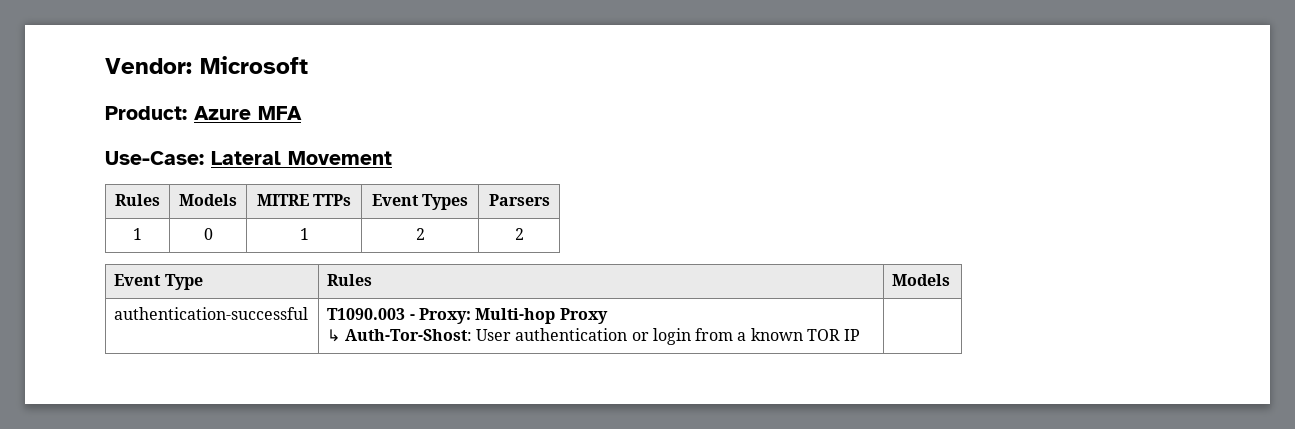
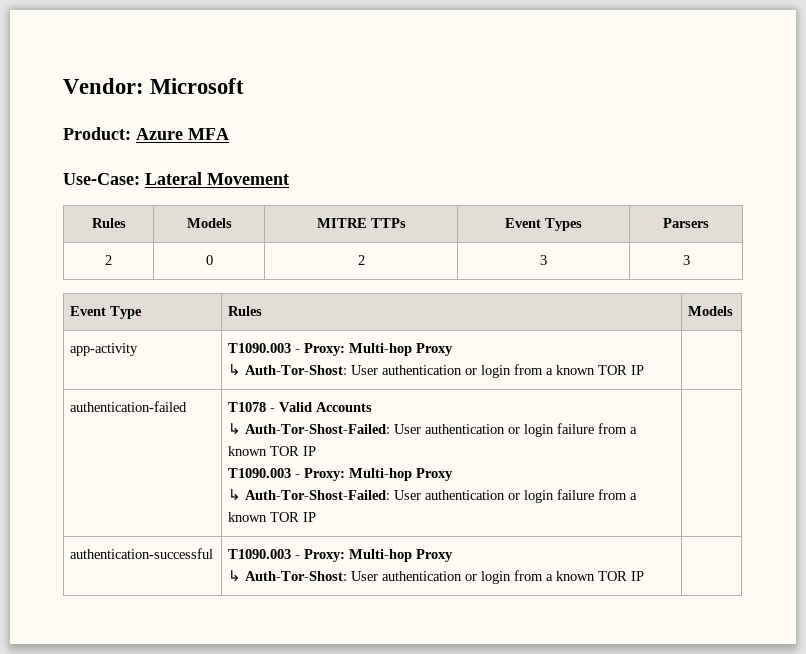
- 1 | 0 | 1 | 2 | 2
+ 2 | 0 | 2 | 3 | 3
+ app-activity | T1090.003 - Proxy: Multi-hop Proxy
+ ↳ Auth-Tor-Shost: User authentication or login from a known TOR IP |
+ authentication-failed | T1078 - Valid Accounts
+ ↳ Auth-Tor-Shost-Failed: User authentication or login failure from a known TOR IP
+ T1090.003 - Proxy: Multi-hop Proxy
+ ↳ Auth-Tor-Shost-Failed: User authentication or login failure from a known TOR IP |

